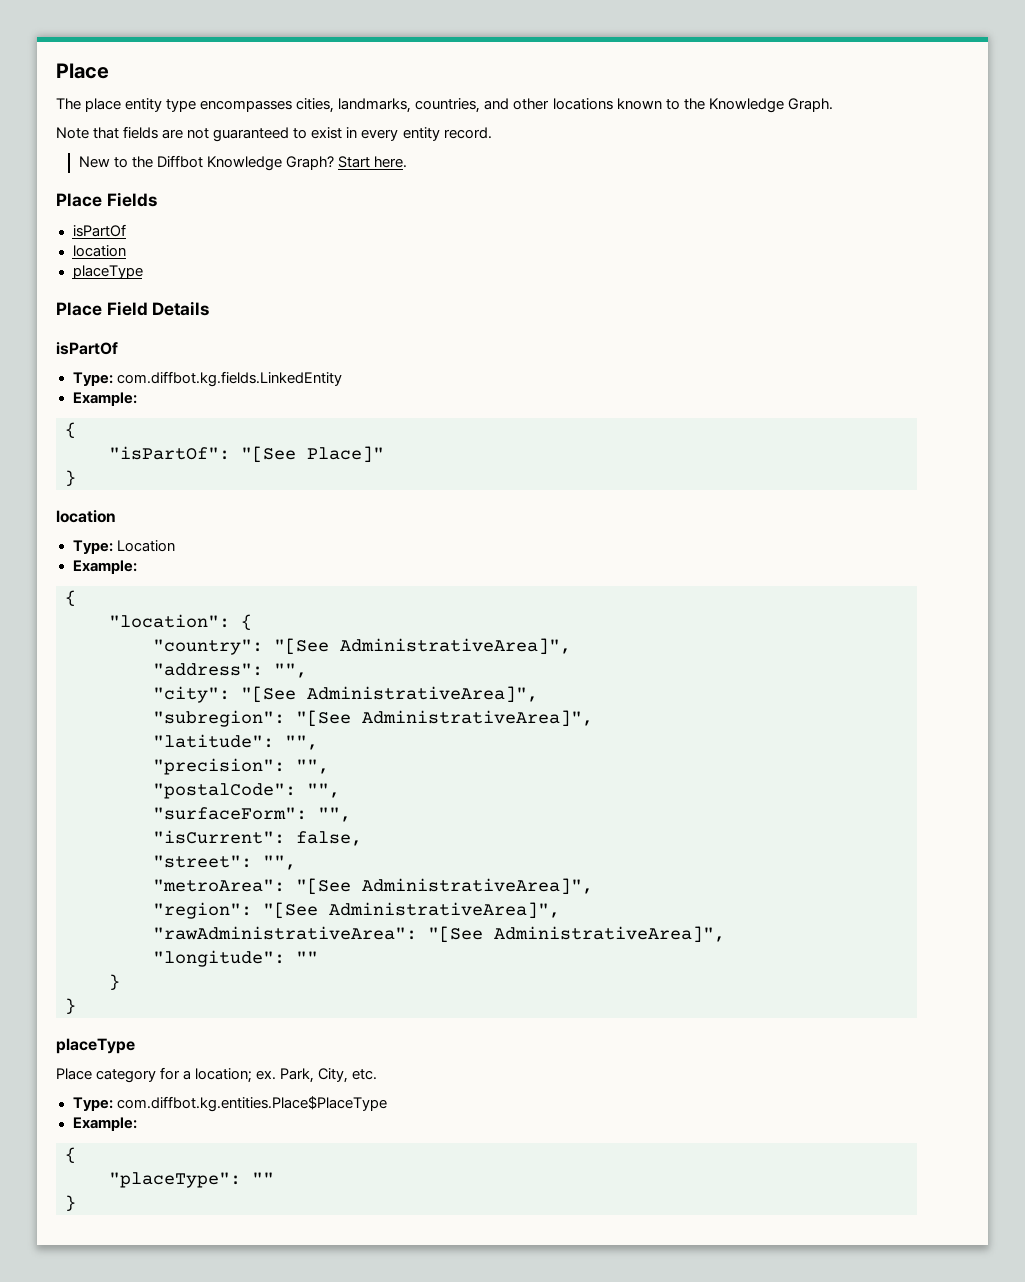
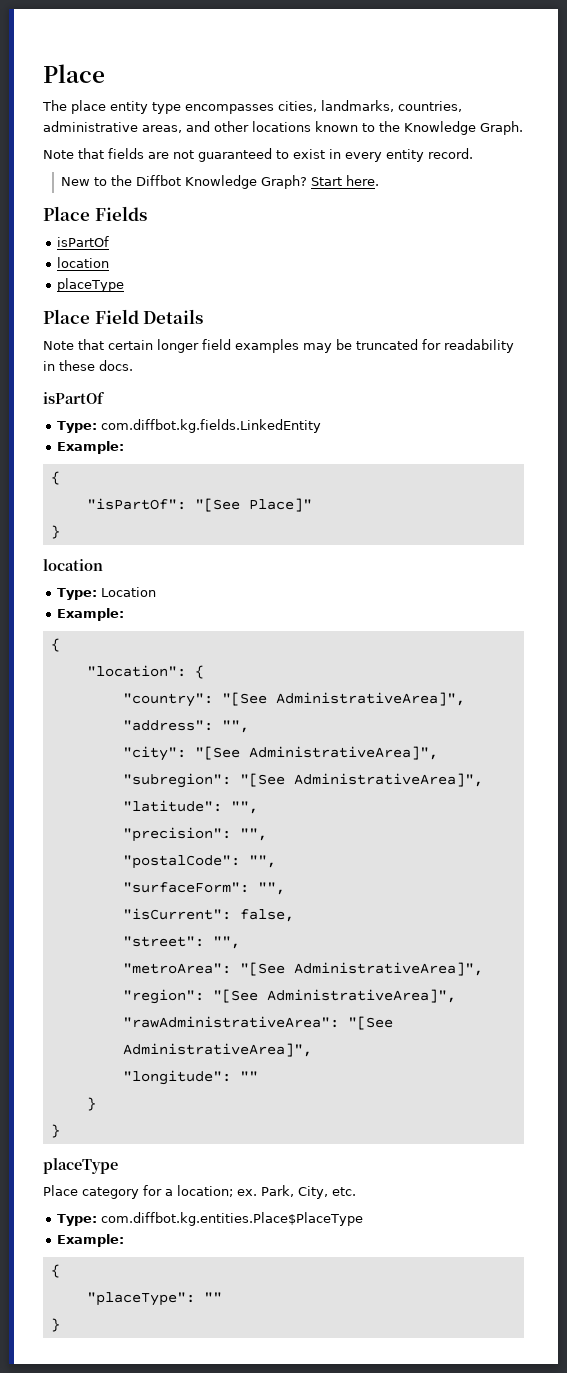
- The place entity type encompasses cities, landmarks, countries, and other locations known to the Knowledge Graph.
+ The place entity type encompasses cities, landmarks, countries, administrative areas, and other locations known to the Knowledge Graph.
+ Note that certain longer field examples may be truncated for readability in these docs.

